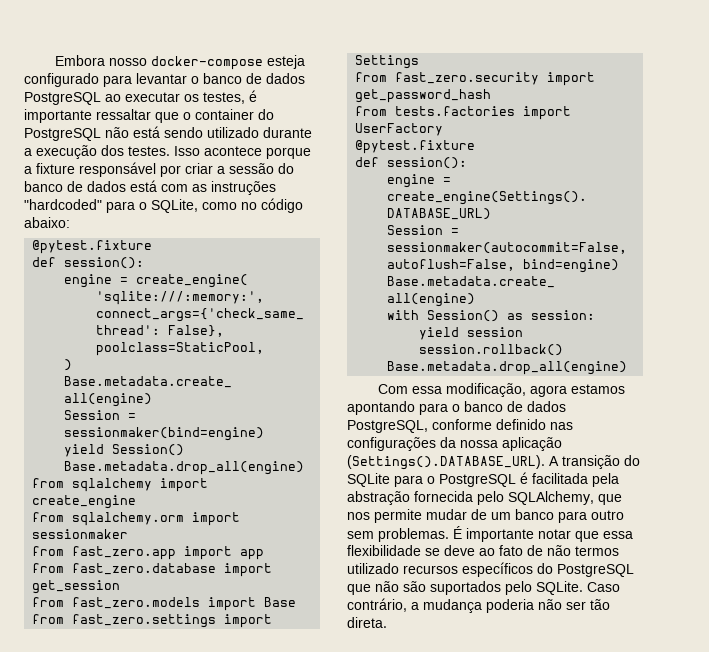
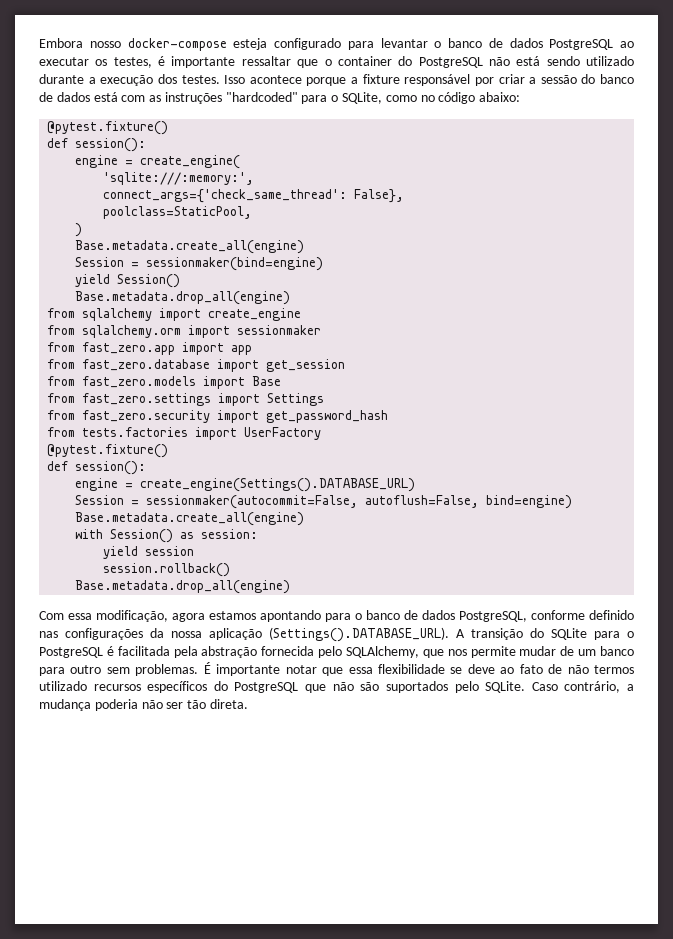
  Isso acontece porque a fixture responsável por criar a sessão do banco de dados está com as instruções "hardcoded" para o SQLite, como no código abaixo:
- @pytest.fixture
+ @pytest.fixture()
  from tests.factories import UserFactory
- @pytest.fixture
+ @pytest.fixture()

